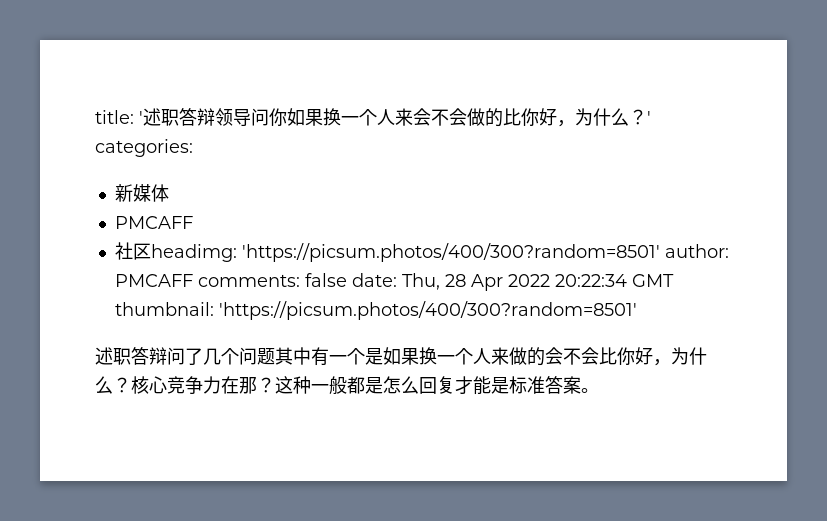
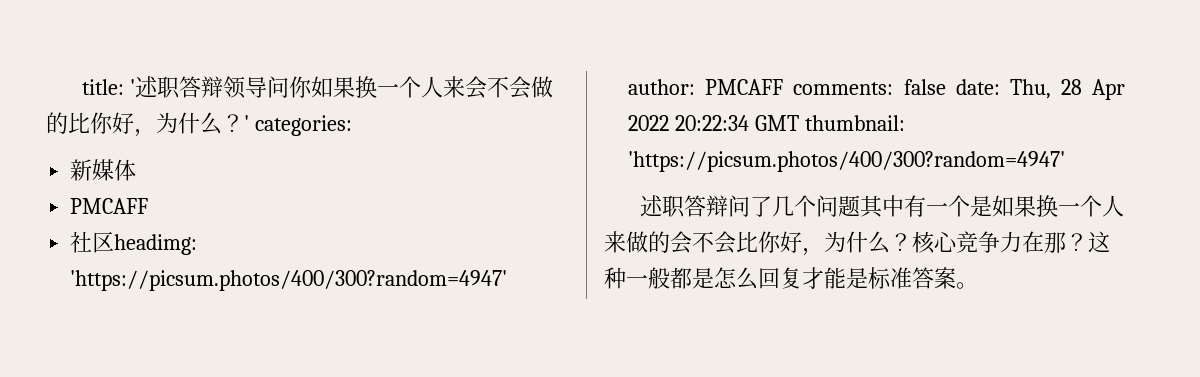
- 社区headimg: 'https://picsum.photos/400/300?random=8501' author: PMCAFF comments: false date: Thu, 28 Apr 2022 20:22:34 GMT thumbnail: 'https://picsum.photos/400/300?random=8501'
+ 社区headimg: 'https://picsum.photos/400/300?random=4947' author: PMCAFF comments: false date: Thu, 28 Apr 2022 20:22:34 GMT thumbnail: 'https://picsum.photos/400/300?random=4947'

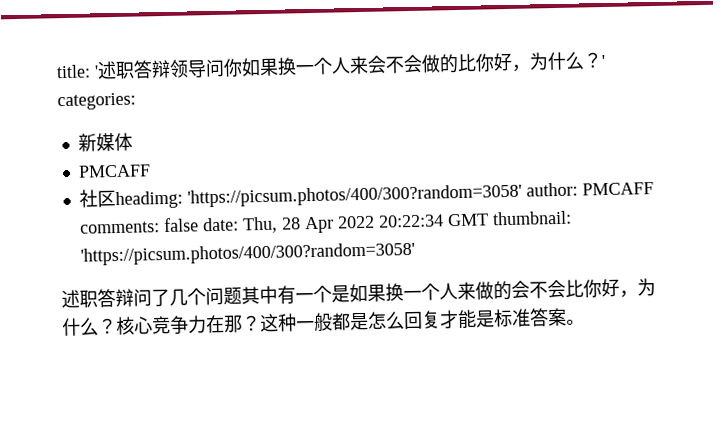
- 社区headimg: 'https://picsum.photos/400/300?random=4947' author: PMCAFF comments: false date: Thu, 28 Apr 2022 20:22:34 GMT thumbnail: 'https://picsum.photos/400/300?random=4947'
+ 社区headimg: 'https://picsum.photos/400/300?random=3058' author: PMCAFF comments: false date: Thu, 28 Apr 2022 20:22:34 GMT thumbnail: 'https://picsum.photos/400/300?random=3058'

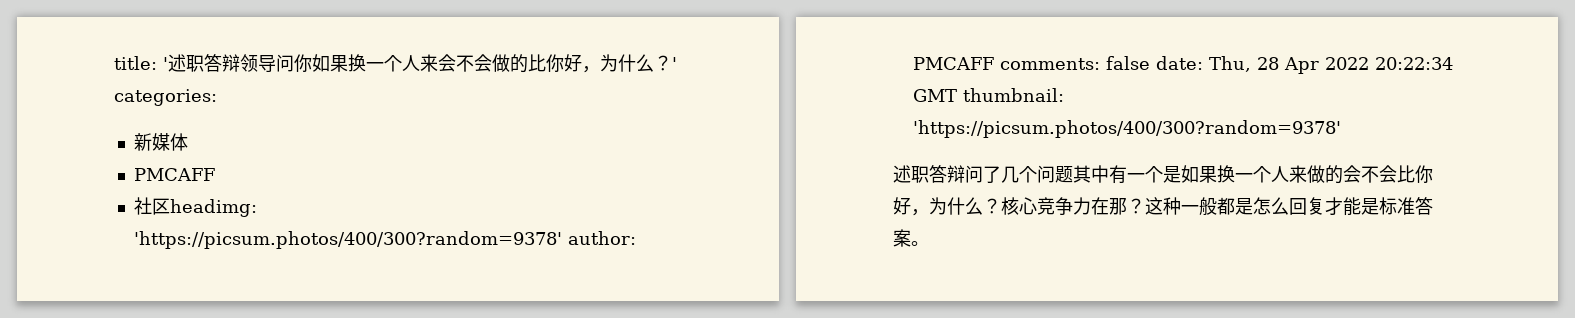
- 社区headimg: 'https://picsum.photos/400/300?random=3058' author: PMCAFF comments: false date: Thu, 28 Apr 2022 20:22:34 GMT thumbnail: 'https://picsum.photos/400/300?random=3058'
+ 社区headimg: 'https://picsum.photos/400/300?random=9378' author: PMCAFF comments: false date: Thu, 28 Apr 2022 20:22:34 GMT thumbnail: 'https://picsum.photos/400/300?random=9378'

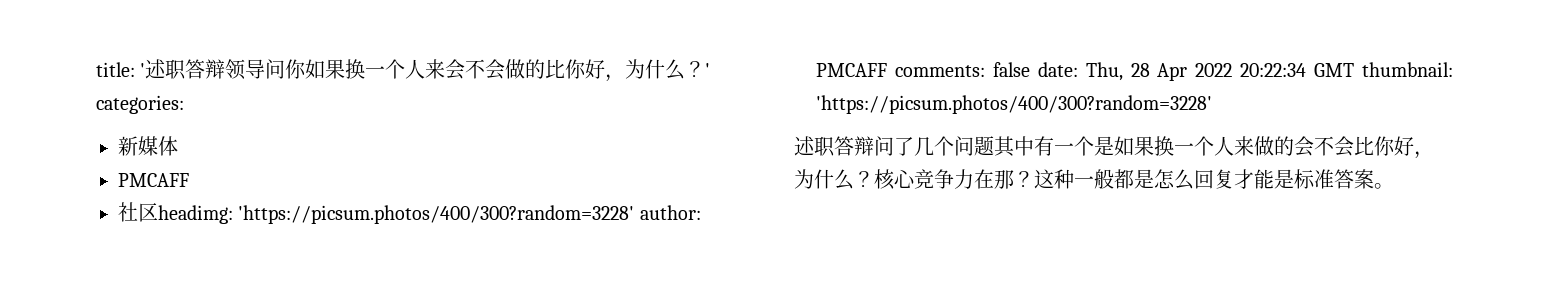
- 社区headimg: 'https://picsum.photos/400/300?random=9378' author: PMCAFF comments: false date: Thu, 28 Apr 2022 20:22:34 GMT thumbnail: 'https://picsum.photos/400/300?random=9378'
+ 社区headimg: 'https://picsum.photos/400/300?random=3228' author: PMCAFF comments: false date: Thu, 28 Apr 2022 20:22:34 GMT thumbnail: 'https://picsum.photos/400/300?random=3228'

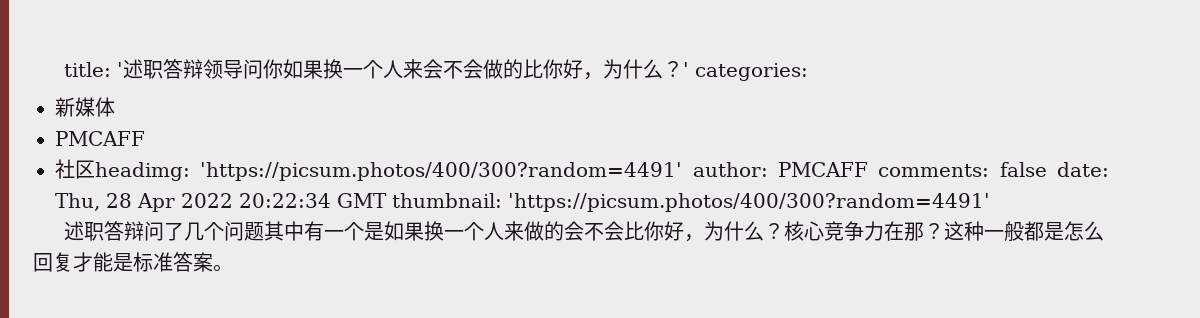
- 社区headimg: 'https://picsum.photos/400/300?random=3228' author: PMCAFF comments: false date: Thu, 28 Apr 2022 20:22:34 GMT thumbnail: 'https://picsum.photos/400/300?random=3228'
+ 社区headimg: 'https://picsum.photos/400/300?random=4491' author: PMCAFF comments: false date: Thu, 28 Apr 2022 20:22:34 GMT thumbnail: 'https://picsum.photos/400/300?random=4491'

